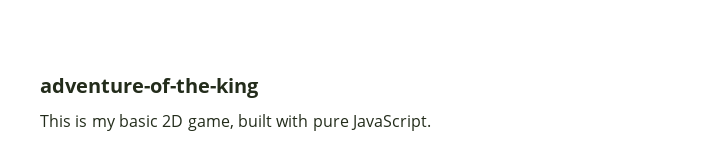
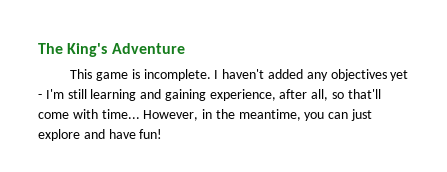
- adventure-of-the-king
- This is my basic 2D game, built with pure JavaScript.
+ The King's Adventure
+ This game is incomplete. I haven't added any objectives yet - I'm still learning and gaining experience, after all, so that'll come with time... However, in the meantime, you can just explore and have fun!

